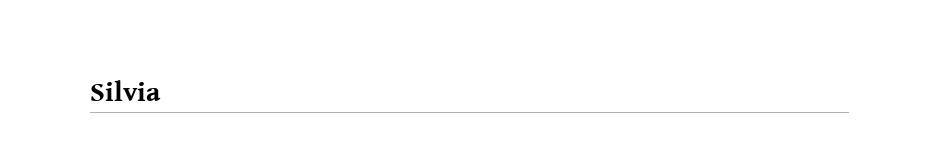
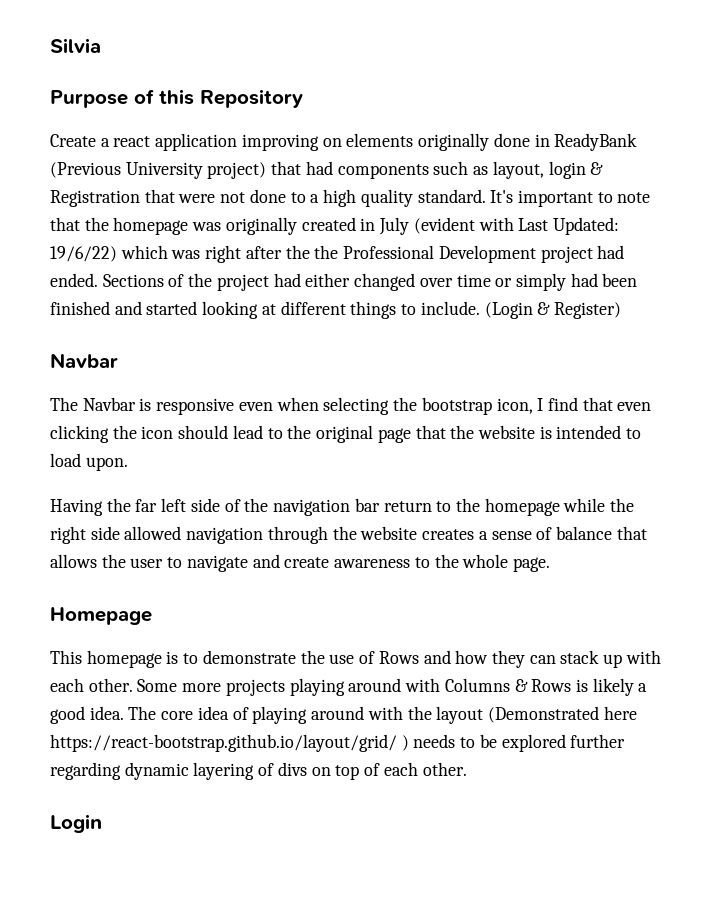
+ Purpose of this Repository
+ Create a react application improving on elements originally done in ReadyBank (Previous University project) that had components such as layout, login & Registration that were not done to a high quality standard. It's important to note that the homepage was originally created in July (evident with Last Updated: 19/6/22) which was right after the the Professional Development project had ended. Sections of the project had either changed over time or simply had been finished and started looking at different things to include. (Login & Register)
+ Navbar
+ The Navbar is responsive even when selecting the bootstrap icon, I find that even clicking the icon should lead to the original page that the website is intended to load upon.
+ Having the far left side of the navigation bar return to the homepage while the right side allowed navigation through the website creates a sense of balance that allows the user to navigate and create awareness to the whole page.
+ Homepage
+ This homepage is to demonstrate the use of Rows and how they can stack up with each other. Some more projects playing around with Columns & Rows is likely a good idea. The core idea of playing around with the layout (Demonstrated here https://react-bootstrap.github.io/layout/grid/ ) needs to be explored further regarding dynamic layering of divs on top of each other.
+ Login

